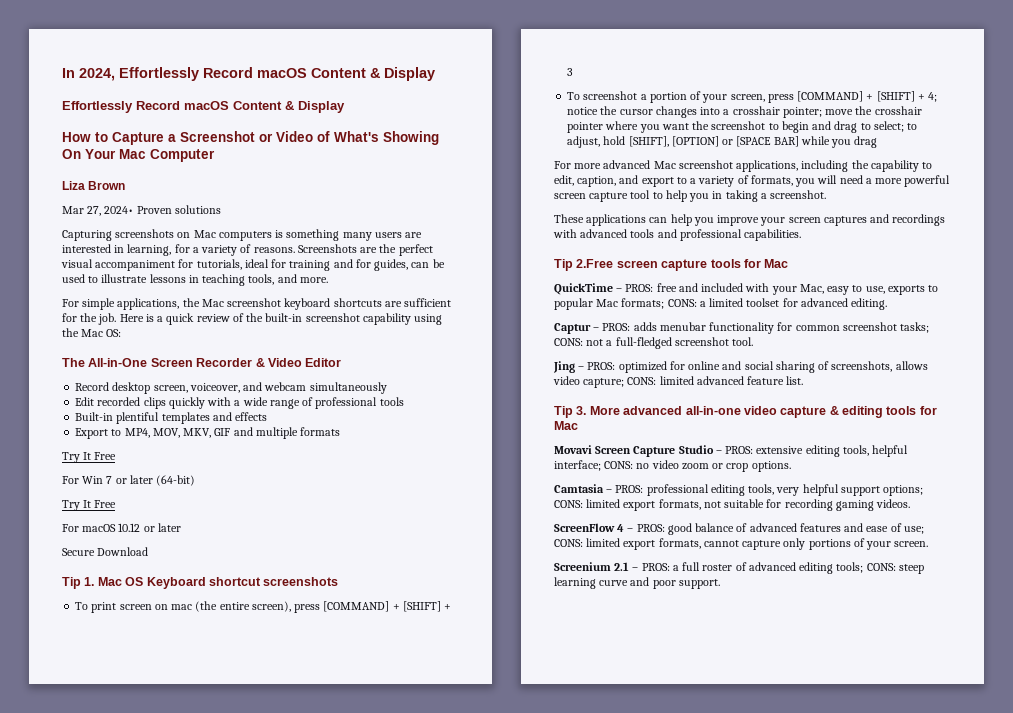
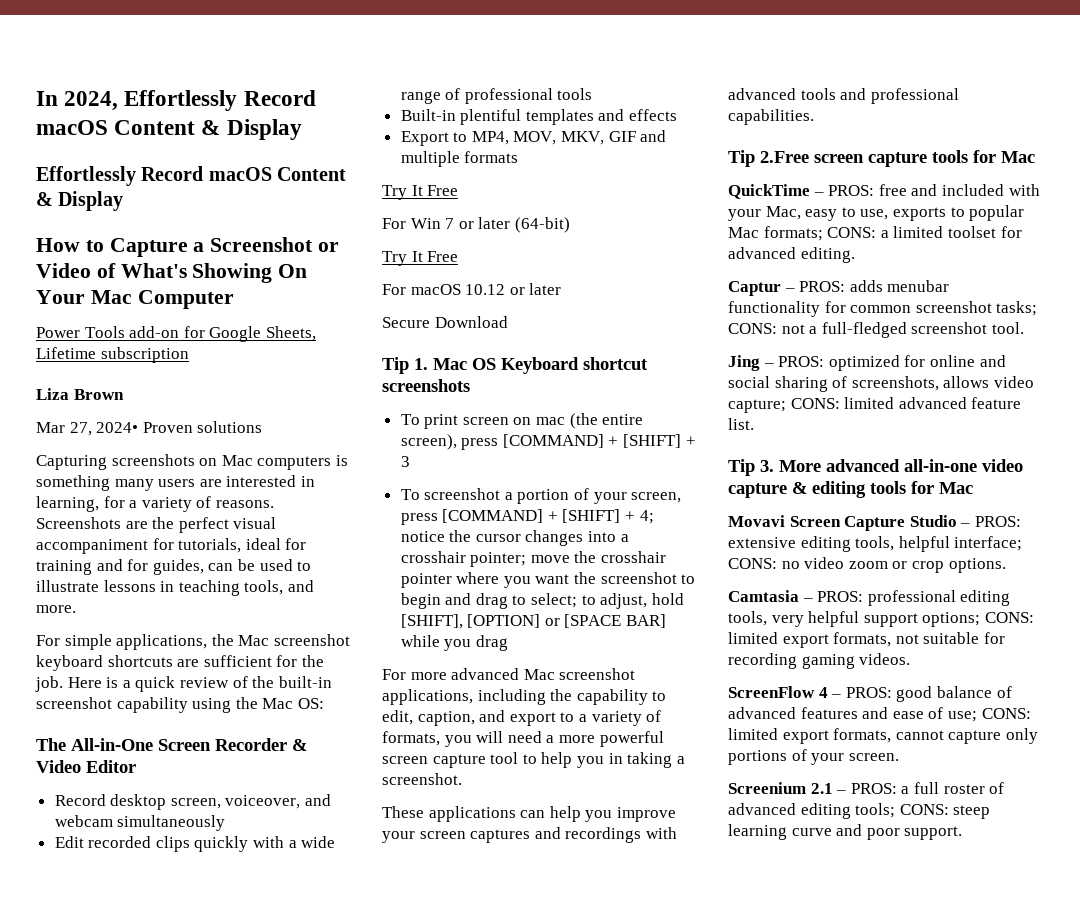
+ Power Tools add-on for Google Sheets, Lifetime subscription

